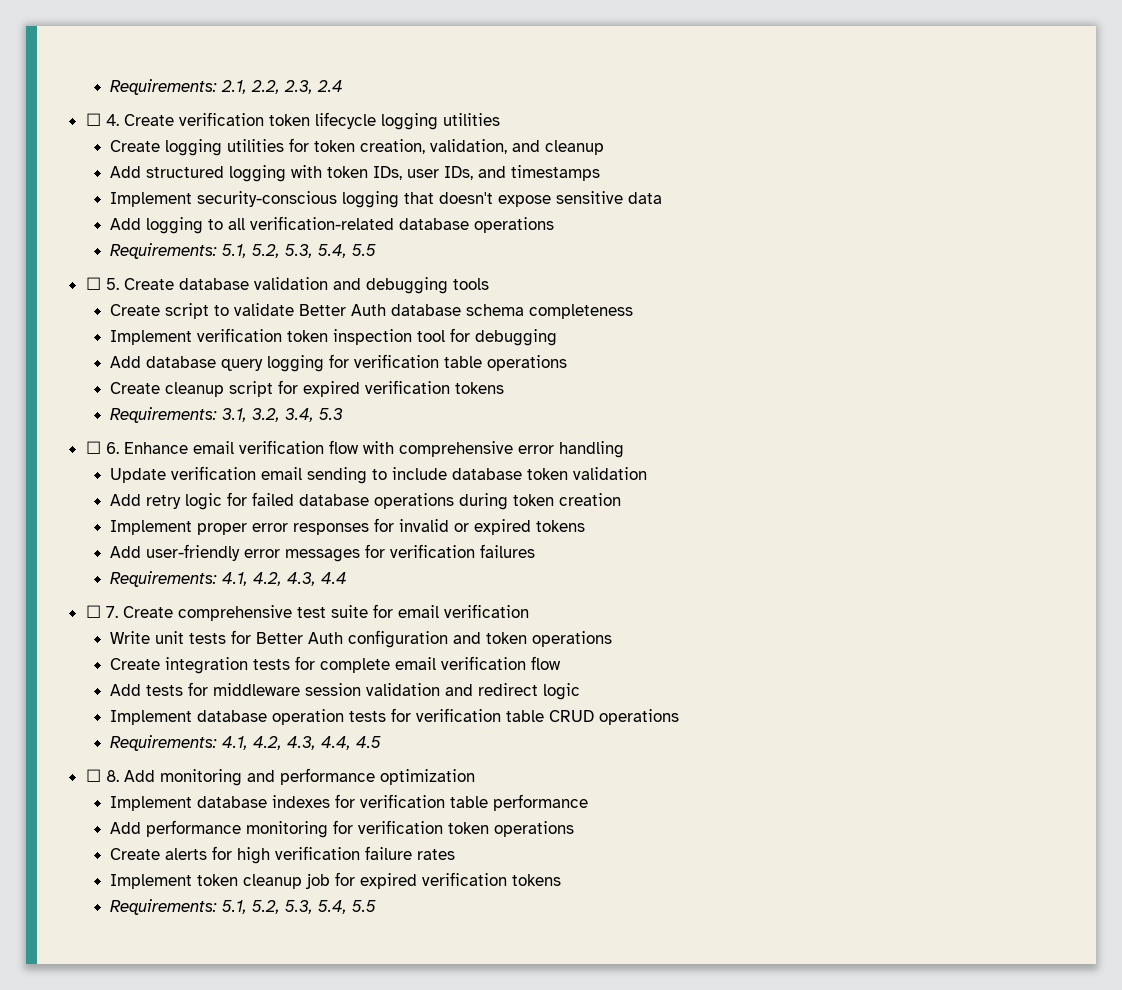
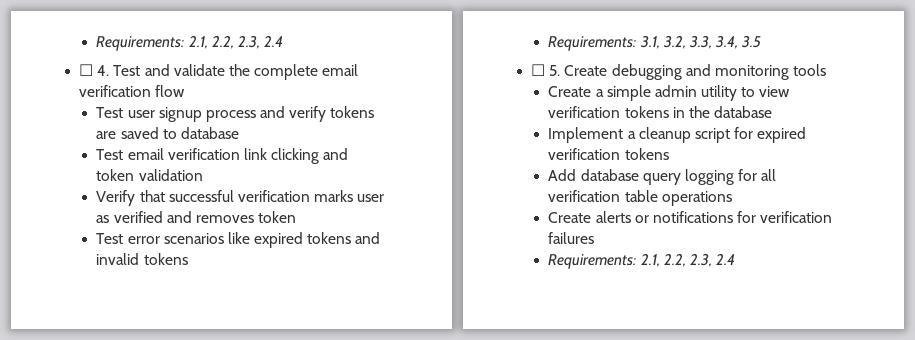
- ☐ 4. Create verification token lifecycle logging utilities
- Create logging utilities for token creation, validation, and cleanup
- Add structured logging with token IDs, user IDs, and timestamps
- Implement security-conscious logging that doesn't expose sensitive data
- Add logging to all verification-related database operations
- Requirements: 5.1, 5.2, 5.3, 5.4, 5.5
- ☐ 5. Create database validation and debugging tools
- Create script to validate Better Auth database schema completeness
- Implement verification token inspection tool for debugging
- Add database query logging for verification table operations
- Create cleanup script for expired verification tokens
+ ☐ 4. Test and validate the complete email verification flow
+ Test user signup process and verify tokens are saved to database
+ Test email verification link clicking and token validation
+ Verify that successful verification marks user as verified and removes token
+ Test error scenarios like expired tokens and invalid tokens
+ Requirements: 3.1, 3.2, 3.3, 3.4, 3.5
+ ☐ 5. Create debugging and monitoring tools
+ Create a simple admin utility to view verification tokens in the database
+ Implement a cleanup script for expired verification tokens
- Requirements: 3.1, 3.2, 3.4, 5.3
- ☐ 6. Enhance email verification flow with comprehensive error handling
- Update verification email sending to include database token validation
- Add retry logic for failed database operations during token creation
- Implement proper error responses for invalid or expired tokens
- Add user-friendly error messages for verification failures
- Requirements: 4.1, 4.2, 4.3, 4.4
- ☐ 7. Create comprehensive test suite for email verification
- Write unit tests for Better Auth configuration and token operations
- Create integration tests for complete email verification flow
- Add tests for middleware session validation and redirect logic
- Implement database operation tests for verification table CRUD operations
- Requirements: 4.1, 4.2, 4.3, 4.4, 4.5
- ☐ 8. Add monitoring and performance optimization
- Implement database indexes for verification table performance
- Add performance monitoring for verification token operations
- Create alerts for high verification failure rates
- Implement token cleanup job for expired verification tokens
- Requirements: 5.1, 5.2, 5.3, 5.4, 5.5
+ Add database query logging for all verification table operations
+ Create alerts or notifications for verification failures
+ Requirements: 2.1, 2.2, 2.3, 2.4

